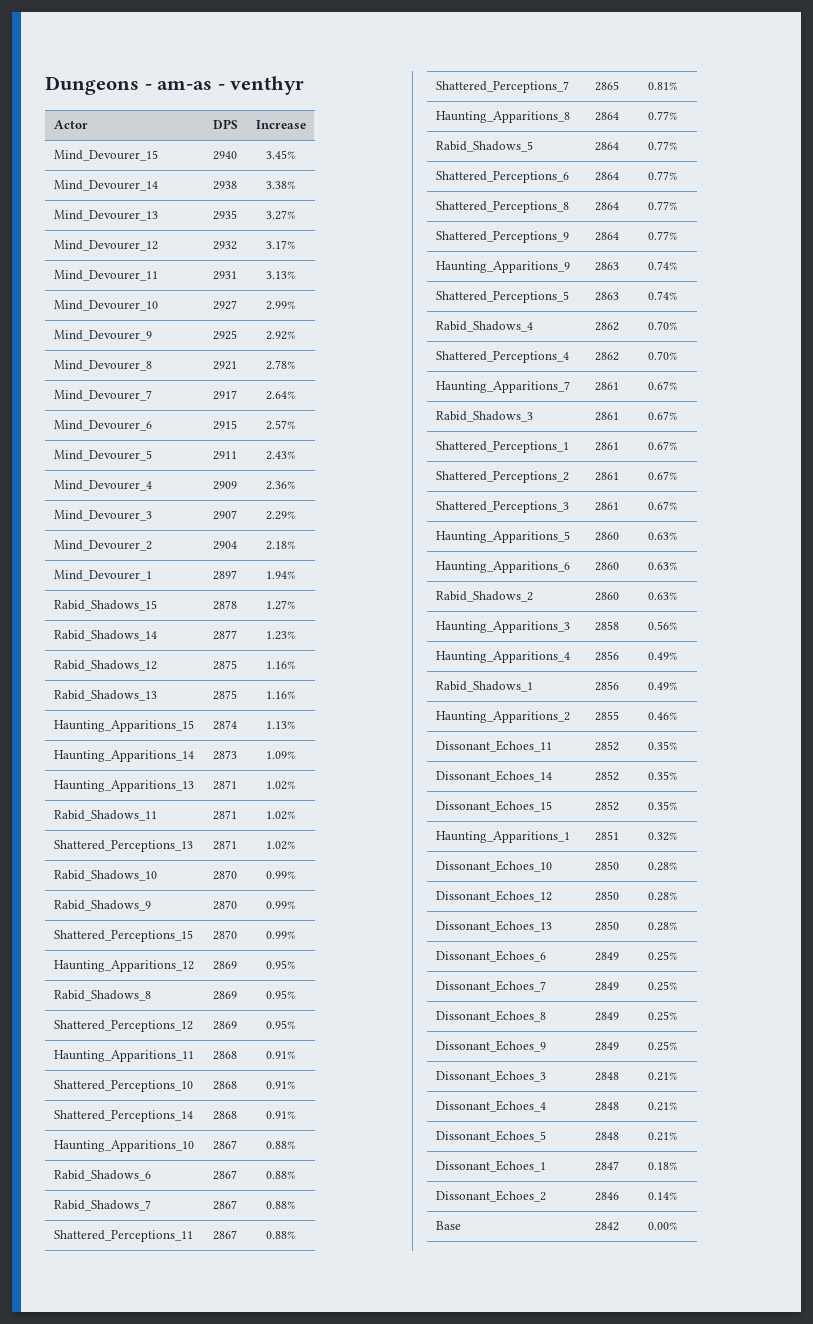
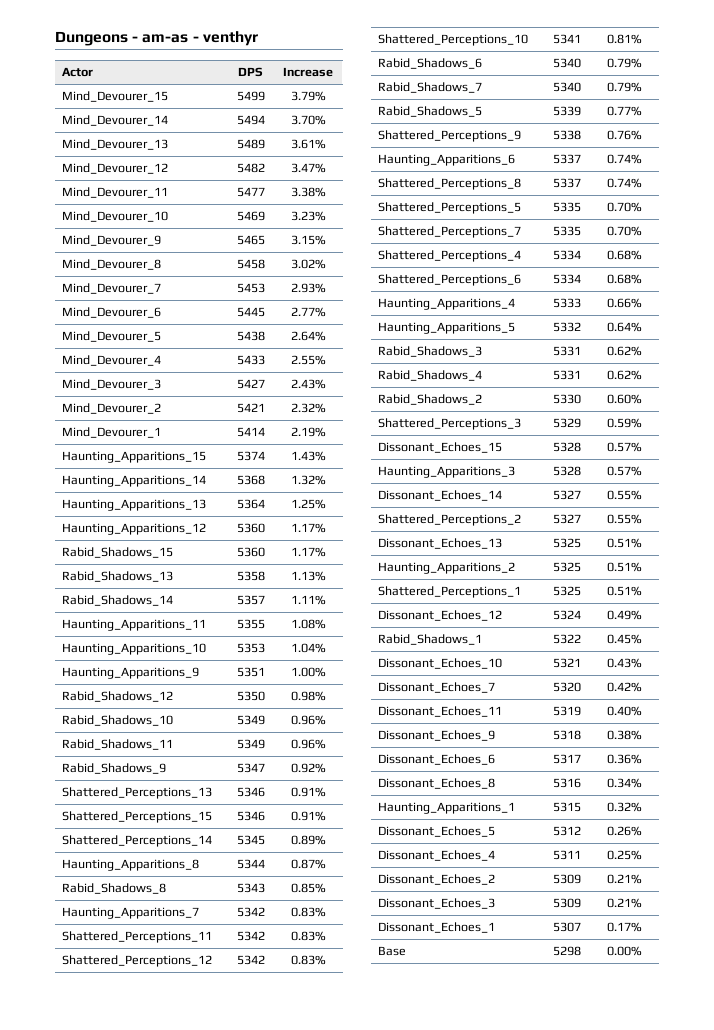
- Mind_Devourer_15 | 2940 | 3.45%
+ Mind_Devourer_15 | 5499 | 3.79%
- Mind_Devourer_14 | 2938 | 3.38%
- Mind_Devourer_13 | 2935 | 3.27%
- Mind_Devourer_12 | 2932 | 3.17%
- Mind_Devourer_11 | 2931 | 3.13%
+ Mind_Devourer_14 | 5494 | 3.70%
+ Mind_Devourer_13 | 5489 | 3.61%
+ Mind_Devourer_12 | 5482 | 3.47%
+ Mind_Devourer_11 | 5477 | 3.38%
- Mind_Devourer_10 | 2927 | 2.99%
+ Mind_Devourer_10 | 5469 | 3.23%
- Mind_Devourer_9 | 2925 | 2.92%
+ Mind_Devourer_9 | 5465 | 3.15%
- Mind_Devourer_8 | 2921 | 2.78%
+ Mind_Devourer_8 | 5458 | 3.02%
- Mind_Devourer_7 | 2917 | 2.64%
- Mind_Devourer_6 | 2915 | 2.57%
- Mind_Devourer_5 | 2911 | 2.43%
- Mind_Devourer_4 | 2909 | 2.36%
- Mind_Devourer_3 | 2907 | 2.29%
+ Mind_Devourer_7 | 5453 | 2.93%
+ Mind_Devourer_6 | 5445 | 2.77%
+ Mind_Devourer_5 | 5438 | 2.64%
+ Mind_Devourer_4 | 5433 | 2.55%
+ Mind_Devourer_3 | 5427 | 2.43%
- Mind_Devourer_2 | 2904 | 2.18%
+ Mind_Devourer_2 | 5421 | 2.32%
- Mind_Devourer_1 | 2897 | 1.94%
- Rabid_Shadows_15 | 2878 | 1.27%
- Rabid_Shadows_14 | 2877 | 1.23%
- Rabid_Shadows_12 | 2875 | 1.16%
- Rabid_Shadows_13 | 2875 | 1.16%
- Haunting_Apparitions_15 | 2874 | 1.13%
- Haunting_Apparitions_14 | 2873 | 1.09%
- Haunting_Apparitions_13 | 2871 | 1.02%
- Rabid_Shadows_11 | 2871 | 1.02%
- Shattered_Perceptions_13 | 2871 | 1.02%
- Rabid_Shadows_10 | 2870 | 0.99%
- Rabid_Shadows_9 | 2870 | 0.99%
- Shattered_Perceptions_15 | 2870 | 0.99%
- Haunting_Apparitions_12 | 2869 | 0.95%
- Rabid_Shadows_8 | 2869 | 0.95%
- Shattered_Perceptions_12 | 2869 | 0.95%
- Haunting_Apparitions_11 | 2868 | 0.91%
- Shattered_Perceptions_10 | 2868 | 0.91%
- Shattered_Perceptions_14 | 2868 | 0.91%
- Haunting_Apparitions_10 | 2867 | 0.88%
+ Mind_Devourer_1 | 5414 | 2.19%
+ Haunting_Apparitions_15 | 5374 | 1.43%
+ Haunting_Apparitions_14 | 5368 | 1.32%
+ Haunting_Apparitions_13 | 5364 | 1.25%
+ Haunting_Apparitions_12 | 5360 | 1.17%
+ Rabid_Shadows_15 | 5360 | 1.17%
+ Rabid_Shadows_13 | 5358 | 1.13%
+ Rabid_Shadows_14 | 5357 | 1.11%
+ Haunting_Apparitions_11 | 5355 | 1.08%
+ Haunting_Apparitions_10 | 5353 | 1.04%
+ Haunting_Apparitions_9 | 5351 | 1.00%
+ Rabid_Shadows_12 | 5350 | 0.98%
+ Rabid_Shadows_10 | 5349 | 0.96%
+ Rabid_Shadows_11 | 5349 | 0.96%
+ Rabid_Shadows_9 | 5347 | 0.92%
+ Shattered_Perceptions_13 | 5346 | 0.91%
+ Shattered_Perceptions_15 | 5346 | 0.91%
+ Shattered_Perceptions_14 | 5345 | 0.89%
+ Haunting_Apparitions_8 | 5344 | 0.87%
+ Rabid_Shadows_8 | 5343 | 0.85%
+ Haunting_Apparitions_7 | 5342 | 0.83%
+ Shattered_Perceptions_11 | 5342 | 0.83%
+ Shattered_Perceptions_12 | 5342 | 0.83%
+ Shattered_Perceptions_10 | 5341 | 0.81%
- Rabid_Shadows_6 | 2867 | 0.88%
+ Rabid_Shadows_6 | 5340 | 0.79%
- Rabid_Shadows_7 | 2867 | 0.88%
- Shattered_Perceptions_11 | 2867 | 0.88%
- Shattered_Perceptions_7 | 2865 | 0.81%
- Haunting_Apparitions_8 | 2864 | 0.77%
- Rabid_Shadows_5 | 2864 | 0.77%
- Shattered_Perceptions_6 | 2864 | 0.77%
- Shattered_Perceptions_8 | 2864 | 0.77%
- Shattered_Perceptions_9 | 2864 | 0.77%
- Haunting_Apparitions_9 | 2863 | 0.74%
- Shattered_Perceptions_5 | 2863 | 0.74%
- Rabid_Shadows_4 | 2862 | 0.70%
- Shattered_Perceptions_4 | 2862 | 0.70%
- Haunting_Apparitions_7 | 2861 | 0.67%
- Rabid_Shadows_3 | 2861 | 0.67%
- Shattered_Perceptions_1 | 2861 | 0.67%
- Shattered_Perceptions_2 | 2861 | 0.67%
- Shattered_Perceptions_3 | 2861 | 0.67%
- Haunting_Apparitions_5 | 2860 | 0.63%
- Haunting_Apparitions_6 | 2860 | 0.63%
- Rabid_Shadows_2 | 2860 | 0.63%
- Haunting_Apparitions_3 | 2858 | 0.56%
- Haunting_Apparitions_4 | 2856 | 0.49%
- Rabid_Shadows_1 | 2856 | 0.49%
- Haunting_Apparitions_2 | 2855 | 0.46%
- Dissonant_Echoes_11 | 2852 | 0.35%
- Dissonant_Echoes_14 | 2852 | 0.35%
- Dissonant_Echoes_15 | 2852 | 0.35%
+ Rabid_Shadows_7 | 5340 | 0.79%
+ Rabid_Shadows_5 | 5339 | 0.77%
+ Shattered_Perceptions_9 | 5338 | 0.76%
+ Haunting_Apparitions_6 | 5337 | 0.74%
+ Shattered_Perceptions_8 | 5337 | 0.74%
+ Shattered_Perceptions_5 | 5335 | 0.70%
+ Shattered_Perceptions_7 | 5335 | 0.70%
+ Shattered_Perceptions_4 | 5334 | 0.68%
+ Shattered_Perceptions_6 | 5334 | 0.68%
+ Haunting_Apparitions_4 | 5333 | 0.66%
+ Haunting_Apparitions_5 | 5332 | 0.64%
+ Rabid_Shadows_3 | 5331 | 0.62%
+ Rabid_Shadows_4 | 5331 | 0.62%
+ Rabid_Shadows_2 | 5330 | 0.60%
+ Shattered_Perceptions_3 | 5329 | 0.59%
+ Dissonant_Echoes_15 | 5328 | 0.57%
+ Haunting_Apparitions_3 | 5328 | 0.57%
+ Dissonant_Echoes_14 | 5327 | 0.55%
+ Shattered_Perceptions_2 | 5327 | 0.55%
+ Dissonant_Echoes_13 | 5325 | 0.51%
+ Haunting_Apparitions_2 | 5325 | 0.51%
+ Shattered_Perceptions_1 | 5325 | 0.51%
+ Dissonant_Echoes_12 | 5324 | 0.49%
+ Rabid_Shadows_1 | 5322 | 0.45%
+ Dissonant_Echoes_10 | 5321 | 0.43%
+ Dissonant_Echoes_7 | 5320 | 0.42%
+ Dissonant_Echoes_11 | 5319 | 0.40%
+ Dissonant_Echoes_9 | 5318 | 0.38%
+ Dissonant_Echoes_6 | 5317 | 0.36%
+ Dissonant_Echoes_8 | 5316 | 0.34%
- Haunting_Apparitions_1 | 2851 | 0.32%
+ Haunting_Apparitions_1 | 5315 | 0.32%
- Dissonant_Echoes_10 | 2850 | 0.28%
- Dissonant_Echoes_12 | 2850 | 0.28%
- Dissonant_Echoes_13 | 2850 | 0.28%
- Dissonant_Echoes_6 | 2849 | 0.25%
- Dissonant_Echoes_7 | 2849 | 0.25%
- Dissonant_Echoes_8 | 2849 | 0.25%
- Dissonant_Echoes_9 | 2849 | 0.25%
- Dissonant_Echoes_3 | 2848 | 0.21%
- Dissonant_Echoes_4 | 2848 | 0.21%
- Dissonant_Echoes_5 | 2848 | 0.21%
- Dissonant_Echoes_1 | 2847 | 0.18%
- Dissonant_Echoes_2 | 2846 | 0.14%
+ Dissonant_Echoes_5 | 5312 | 0.26%
+ Dissonant_Echoes_4 | 5311 | 0.25%
+ Dissonant_Echoes_2 | 5309 | 0.21%
+ Dissonant_Echoes_3 | 5309 | 0.21%
+ Dissonant_Echoes_1 | 5307 | 0.17%
- Base | 2842 | 0.00%
+ Base | 5298 | 0.00%

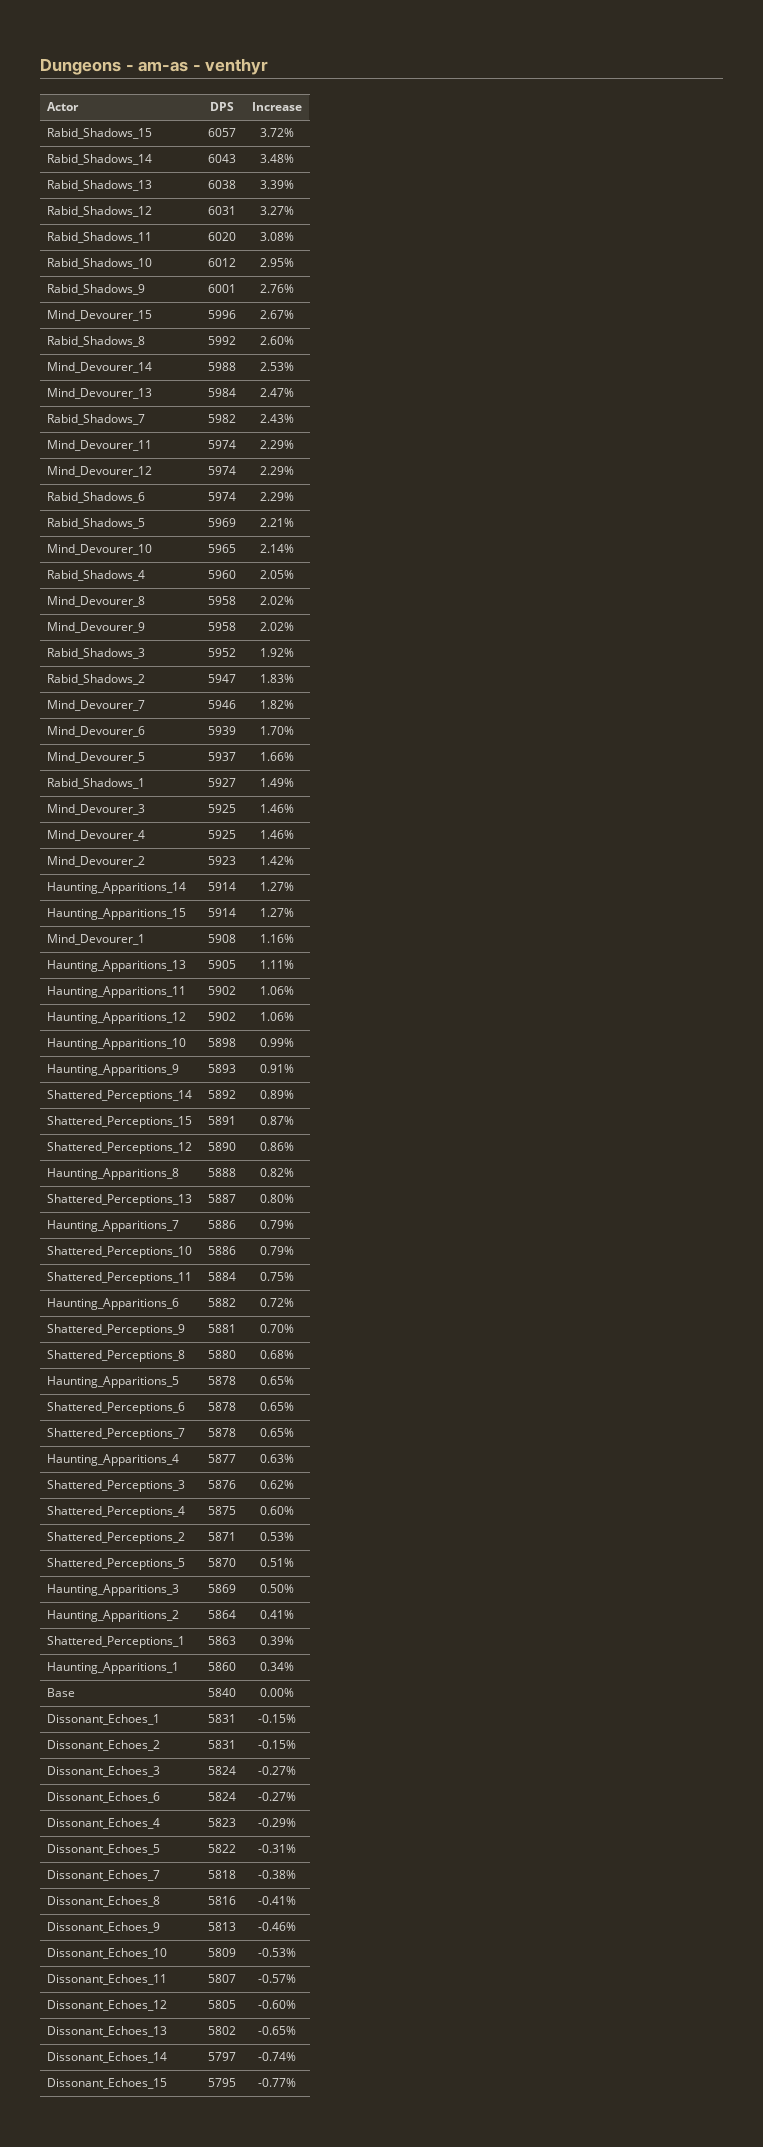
- Mind_Devourer_15 | 5499 | 3.79%
+ Rabid_Shadows_15 | 6057 | 3.72%
+ Rabid_Shadows_14 | 6043 | 3.48%
+ Rabid_Shadows_13 | 6038 | 3.39%
+ Rabid_Shadows_12 | 6031 | 3.27%
+ Rabid_Shadows_11 | 6020 | 3.08%
+ Rabid_Shadows_10 | 6012 | 2.95%
+ Rabid_Shadows_9 | 6001 | 2.76%
+ Mind_Devourer_15 | 5996 | 2.67%
+ Rabid_Shadows_8 | 5992 | 2.60%
- Mind_Devourer_14 | 5494 | 3.70%
+ Mind_Devourer_14 | 5988 | 2.53%
- Mind_Devourer_13 | 5489 | 3.61%
- Mind_Devourer_12 | 5482 | 3.47%
- Mind_Devourer_11 | 5477 | 3.38%
- Mind_Devourer_10 | 5469 | 3.23%
- Mind_Devourer_9 | 5465 | 3.15%
- Mind_Devourer_8 | 5458 | 3.02%
+ Mind_Devourer_13 | 5984 | 2.47%
+ Rabid_Shadows_7 | 5982 | 2.43%
+ Mind_Devourer_11 | 5974 | 2.29%
+ Mind_Devourer_12 | 5974 | 2.29%
+ Rabid_Shadows_6 | 5974 | 2.29%
+ Rabid_Shadows_5 | 5969 | 2.21%
+ Mind_Devourer_10 | 5965 | 2.14%
+ Rabid_Shadows_4 | 5960 | 2.05%
+ Mind_Devourer_8 | 5958 | 2.02%
+ Mind_Devourer_9 | 5958 | 2.02%
+ Rabid_Shadows_3 | 5952 | 1.92%
+ Rabid_Shadows_2 | 5947 | 1.83%
- Mind_Devourer_7 | 5453 | 2.93%
+ Mind_Devourer_7 | 5946 | 1.82%
- Mind_Devourer_6 | 5445 | 2.77%
+ Mind_Devourer_6 | 5939 | 1.70%
- Mind_Devourer_5 | 5438 | 2.64%
- Mind_Devourer_4 | 5433 | 2.55%
- Mind_Devourer_3 | 5427 | 2.43%
- Mind_Devourer_2 | 5421 | 2.32%
- Mind_Devourer_1 | 5414 | 2.19%
- Haunting_Apparitions_15 | 5374 | 1.43%
- Haunting_Apparitions_14 | 5368 | 1.32%
- Haunting_Apparitions_13 | 5364 | 1.25%
- Haunting_Apparitions_12 | 5360 | 1.17%
- Rabid_Shadows_15 | 5360 | 1.17%
- Rabid_Shadows_13 | 5358 | 1.13%
- Rabid_Shadows_14 | 5357 | 1.11%
- Haunting_Apparitions_11 | 5355 | 1.08%
+ Mind_Devourer_5 | 5937 | 1.66%
+ Rabid_Shadows_1 | 5927 | 1.49%
+ Mind_Devourer_3 | 5925 | 1.46%
+ Mind_Devourer_4 | 5925 | 1.46%
+ Mind_Devourer_2 | 5923 | 1.42%
+ Haunting_Apparitions_14 | 5914 | 1.27%
+ Haunting_Apparitions_15 | 5914 | 1.27%
+ Mind_Devourer_1 | 5908 | 1.16%
+ Haunting_Apparitions_13 | 5905 | 1.11%
+ Haunting_Apparitions_11 | 5902 | 1.06%
+ Haunting_Apparitions_12 | 5902 | 1.06%
- Haunting_Apparitions_10 | 5353 | 1.04%
+ Haunting_Apparitions_10 | 5898 | 0.99%
- Haunting_Apparitions_9 | 5351 | 1.00%
- Rabid_Shadows_12 | 5350 | 0.98%
- Rabid_Shadows_10 | 5349 | 0.96%
- Rabid_Shadows_11 | 5349 | 0.96%
- Rabid_Shadows_9 | 5347 | 0.92%
- Shattered_Perceptions_13 | 5346 | 0.91%
- Shattered_Perceptions_15 | 5346 | 0.91%
+ Haunting_Apparitions_9 | 5893 | 0.91%
- Shattered_Perceptions_14 | 5345 | 0.89%
+ Shattered_Perceptions_14 | 5892 | 0.89%
- Haunting_Apparitions_8 | 5344 | 0.87%
+ Shattered_Perceptions_15 | 5891 | 0.87%
- Rabid_Shadows_8 | 5343 | 0.85%
- Haunting_Apparitions_7 | 5342 | 0.83%
- Shattered_Perceptions_11 | 5342 | 0.83%
- Shattered_Perceptions_12 | 5342 | 0.83%
- Shattered_Perceptions_10 | 5341 | 0.81%
- Rabid_Shadows_6 | 5340 | 0.79%
- Rabid_Shadows_7 | 5340 | 0.79%
- Rabid_Shadows_5 | 5339 | 0.77%
- Shattered_Perceptions_9 | 5338 | 0.76%
- Haunting_Apparitions_6 | 5337 | 0.74%
- Shattered_Perceptions_8 | 5337 | 0.74%
- Shattered_Perceptions_5 | 5335 | 0.70%
- Shattered_Perceptions_7 | 5335 | 0.70%
- Shattered_Perceptions_4 | 5334 | 0.68%
- Shattered_Perceptions_6 | 5334 | 0.68%
- Haunting_Apparitions_4 | 5333 | 0.66%
- Haunting_Apparitions_5 | 5332 | 0.64%
- Rabid_Shadows_3 | 5331 | 0.62%
- Rabid_Shadows_4 | 5331 | 0.62%
- Rabid_Shadows_2 | 5330 | 0.60%
- Shattered_Perceptions_3 | 5329 | 0.59%
- Dissonant_Echoes_15 | 5328 | 0.57%
- Haunting_Apparitions_3 | 5328 | 0.57%
- Dissonant_Echoes_14 | 5327 | 0.55%
- Shattered_Perceptions_2 | 5327 | 0.55%
- Dissonant_Echoes_13 | 5325 | 0.51%
- Haunting_Apparitions_2 | 5325 | 0.51%
- Shattered_Perceptions_1 | 5325 | 0.51%
- Dissonant_Echoes_12 | 5324 | 0.49%
- Rabid_Shadows_1 | 5322 | 0.45%
- Dissonant_Echoes_10 | 5321 | 0.43%
- Dissonant_Echoes_7 | 5320 | 0.42%
- Dissonant_Echoes_11 | 5319 | 0.40%
- Dissonant_Echoes_9 | 5318 | 0.38%
- Dissonant_Echoes_6 | 5317 | 0.36%
- Dissonant_Echoes_8 | 5316 | 0.34%
- Haunting_Apparitions_1 | 5315 | 0.32%
- Dissonant_Echoes_5 | 5312 | 0.26%
- Dissonant_Echoes_4 | 5311 | 0.25%
- Dissonant_Echoes_2 | 5309 | 0.21%
- Dissonant_Echoes_3 | 5309 | 0.21%
- Dissonant_Echoes_1 | 5307 | 0.17%
- Base | 5298 | 0.00%
+ Shattered_Perceptions_12 | 5890 | 0.86%
+ Haunting_Apparitions_8 | 5888 | 0.82%
+ Shattered_Perceptions_13 | 5887 | 0.80%
+ Haunting_Apparitions_7 | 5886 | 0.79%
+ Shattered_Perceptions_10 | 5886 | 0.79%
+ Shattered_Perceptions_11 | 5884 | 0.75%
+ Haunting_Apparitions_6 | 5882 | 0.72%
+ Shattered_Perceptions_9 | 5881 | 0.70%
+ Shattered_Perceptions_8 | 5880 | 0.68%
+ Haunting_Apparitions_5 | 5878 | 0.65%
+ Shattered_Perceptions_6 | 5878 | 0.65%
+ Shattered_Perceptions_7 | 5878 | 0.65%
+ Haunting_Apparitions_4 | 5877 | 0.63%
+ Shattered_Perceptions_3 | 5876 | 0.62%
+ Shattered_Perceptions_4 | 5875 | 0.60%
+ Shattered_Perceptions_2 | 5871 | 0.53%
+ Shattered_Perceptions_5 | 5870 | 0.51%
+ Haunting_Apparitions_3 | 5869 | 0.50%
+ Haunting_Apparitions_2 | 5864 | 0.41%
+ Shattered_Perceptions_1 | 5863 | 0.39%
+ Haunting_Apparitions_1 | 5860 | 0.34%
+ Base | 5840 | 0.00%
+ Dissonant_Echoes_1 | 5831 | -0.15%
+ Dissonant_Echoes_2 | 5831 | -0.15%
+ Dissonant_Echoes_3 | 5824 | -0.27%
+ Dissonant_Echoes_6 | 5824 | -0.27%
+ Dissonant_Echoes_4 | 5823 | -0.29%
+ Dissonant_Echoes_5 | 5822 | -0.31%
+ Dissonant_Echoes_7 | 5818 | -0.38%
+ Dissonant_Echoes_8 | 5816 | -0.41%
+ Dissonant_Echoes_9 | 5813 | -0.46%
+ Dissonant_Echoes_10 | 5809 | -0.53%
+ Dissonant_Echoes_11 | 5807 | -0.57%
+ Dissonant_Echoes_12 | 5805 | -0.60%
+ Dissonant_Echoes_13 | 5802 | -0.65%
+ Dissonant_Echoes_14 | 5797 | -0.74%
+ Dissonant_Echoes_15 | 5795 | -0.77%

